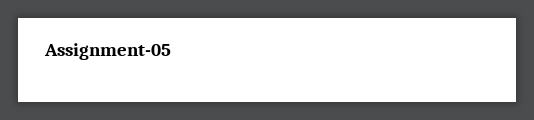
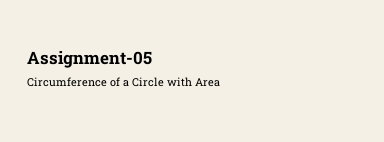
+ Circumference of a Circle with Area

